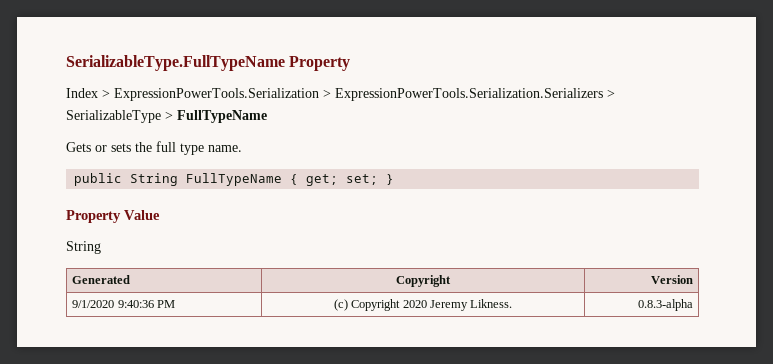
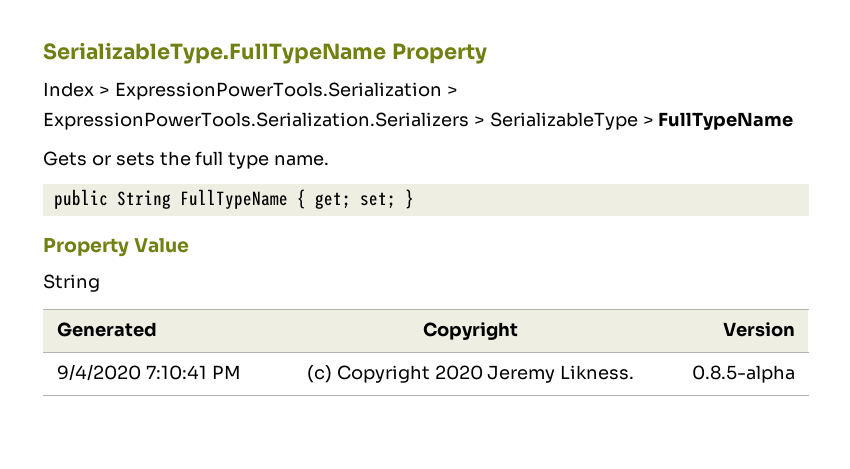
- 9/1/2020 9:40:36 PM | (c) Copyright 2020 Jeremy Likness. | 0.8.3-alpha
+ 9/4/2020 7:10:41 PM | (c) Copyright 2020 Jeremy Likness. | 0.8.5-alpha

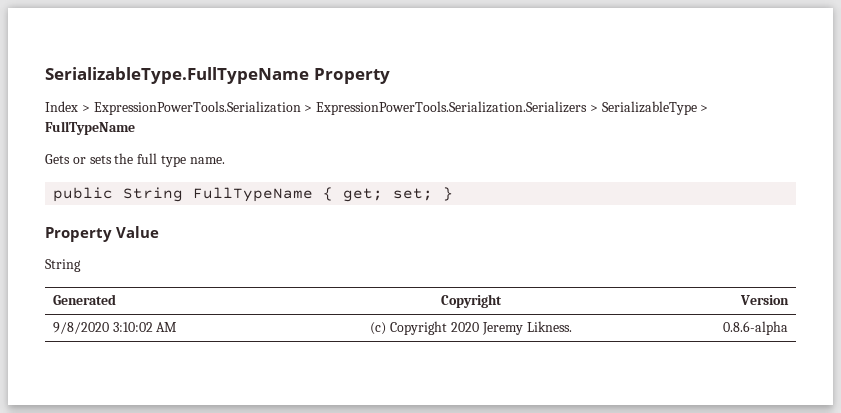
- 9/4/2020 7:10:41 PM | (c) Copyright 2020 Jeremy Likness. | 0.8.5-alpha
+ 9/8/2020 3:10:02 AM | (c) Copyright 2020 Jeremy Likness. | 0.8.6-alpha

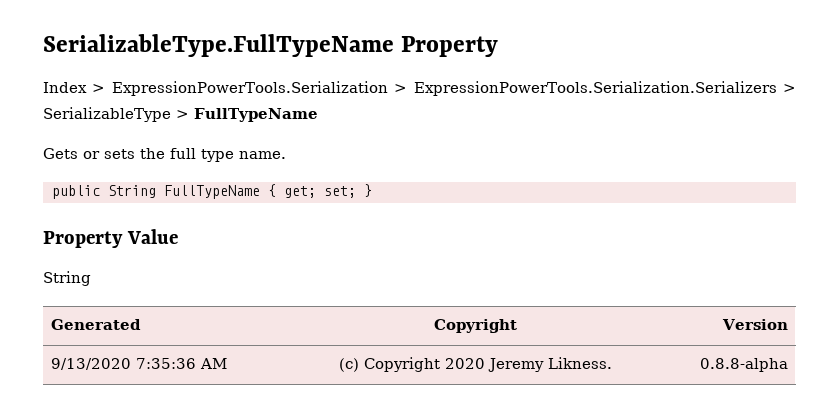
- 9/8/2020 3:10:02 AM | (c) Copyright 2020 Jeremy Likness. | 0.8.6-alpha
+ 9/13/2020 7:35:36 AM | (c) Copyright 2020 Jeremy Likness. | 0.8.8-alpha

